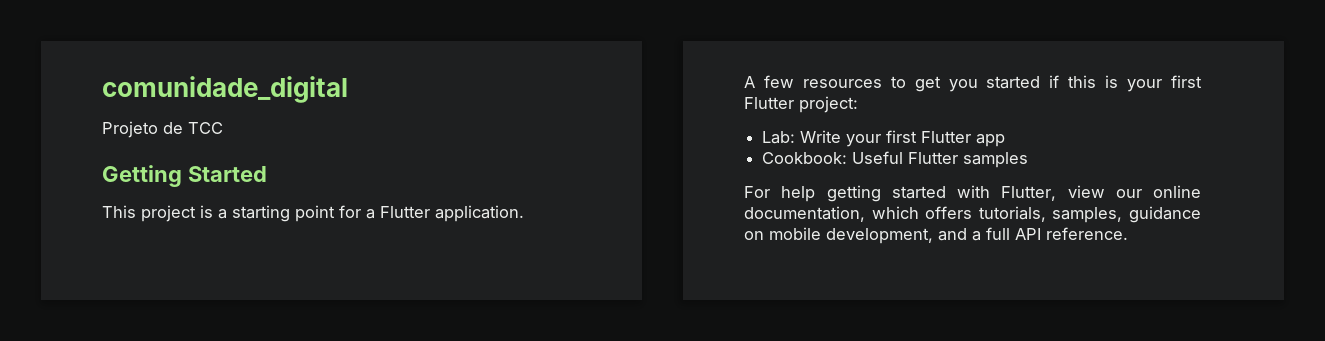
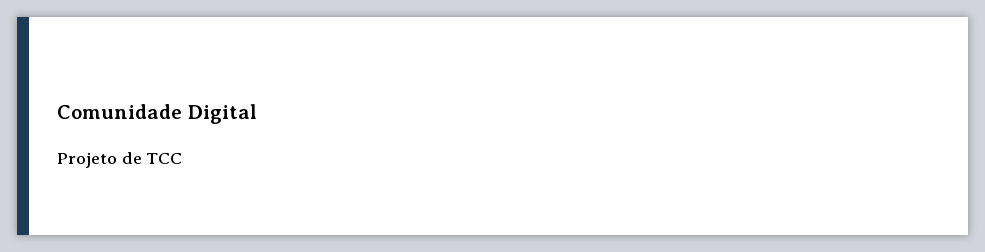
- comunidade_digital
+ Comunidade Digital
- Getting Started
- This project is a starting point for a Flutter application.
- A few resources to get you started if this is your first Flutter project:
- Lab: Write your first Flutter app
- Cookbook: Useful Flutter samples
- For help getting started with Flutter, view our online documentation, which offers tutorials, samples, guidance on mobile development, and a full API reference.

